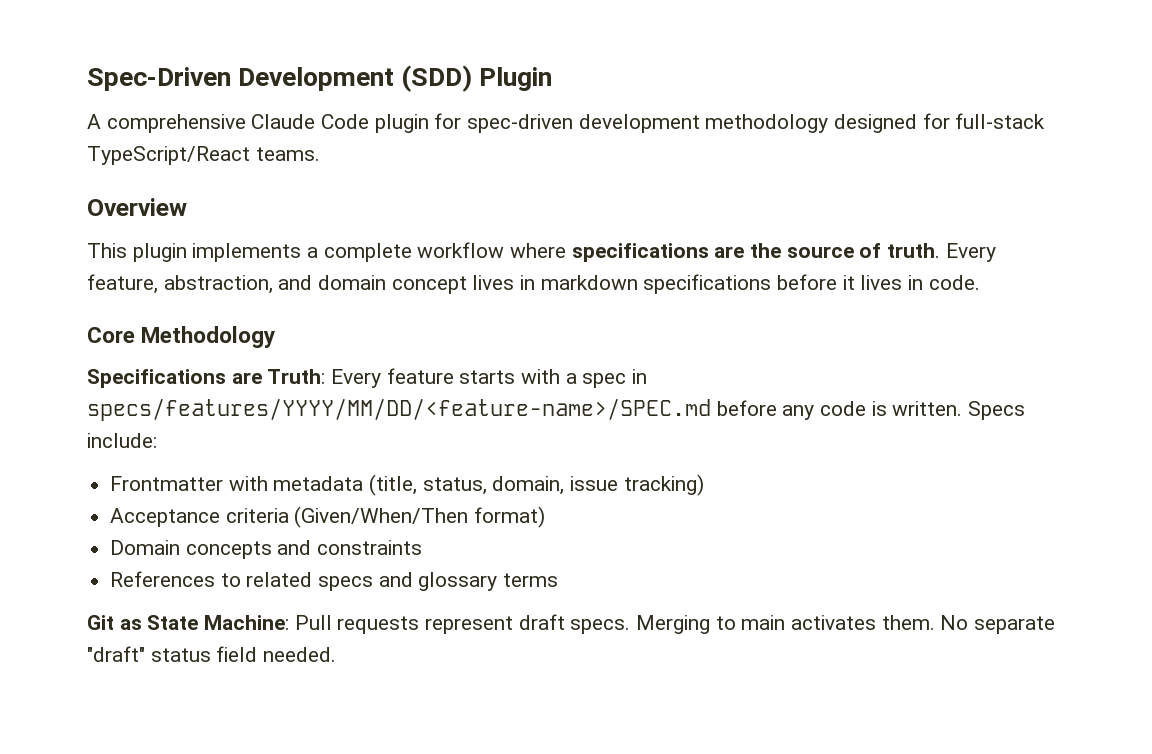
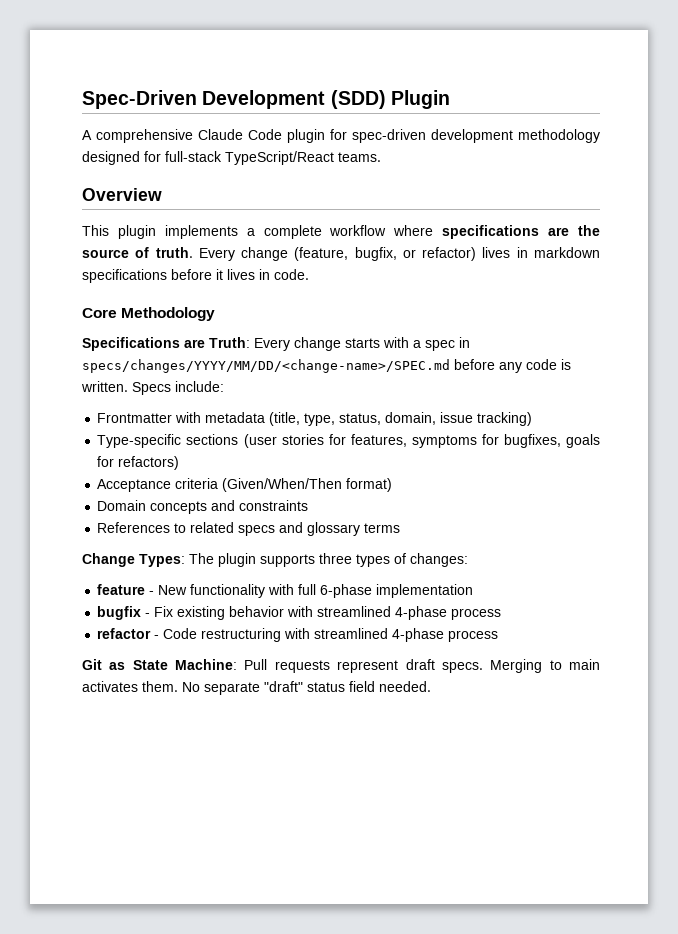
- Every feature, abstraction, and domain concept lives in markdown specifications before it lives in code.
+ Every change (feature, bugfix, or refactor) lives in markdown specifications before it lives in code.
- Specifications are Truth: Every feature starts with a spec in specs/features/YYYY/MM/DD/<feature-name>/SPEC.md before any code is written.
+ Specifications are Truth: Every change starts with a spec in specs/changes/YYYY/MM/DD/<change-name>/SPEC.md before any code is written.
- Frontmatter with metadata (title, status, domain, issue tracking)
+ Frontmatter with metadata (title, type, status, domain, issue tracking)
+ Type-specific sections (user stories for features, symptoms for bugfixes, goals for refactors)
+ Change Types: The plugin supports three types of changes:
+ feature - New functionality with full 6-phase implementation
+ bugfix - Fix existing behavior with streamlined 4-phase process
+ refactor - Code restructuring with streamlined 4-phase process

